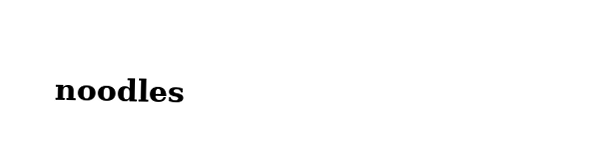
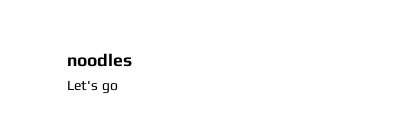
+ Let's go

